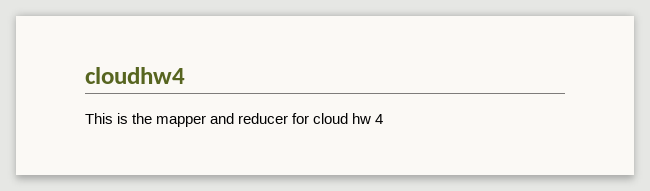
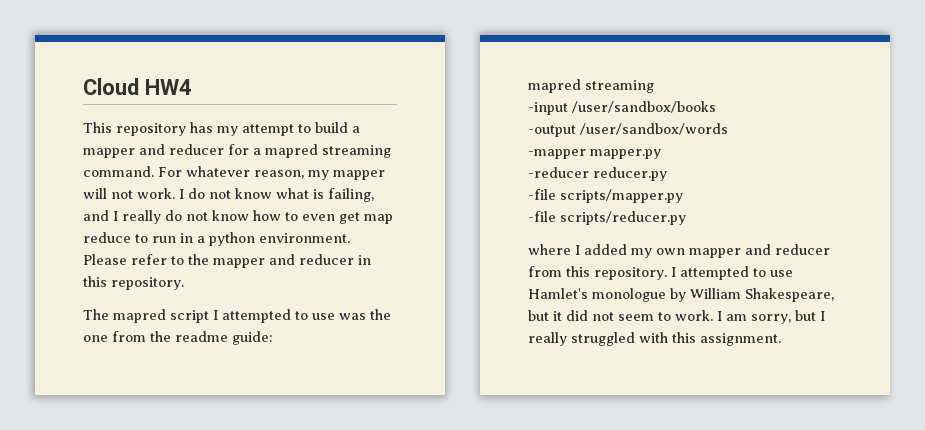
- cloudhw4
+ Cloud HW4
- This is the mapper and reducer for cloud hw 4
+ This repository has my attempt to build a mapper and reducer for a mapred streaming command. For whatever reason, my mapper will not work. I do not know what is failing, and I really do not know how to even get map reduce to run in a python environment. Please refer to the mapper and reducer in this repository.
+ The mapred script I attempted to use was the one from the readme guide:
+ mapred streaming
+ -input /user/sandbox/books
+ -output /user/sandbox/words
+ -mapper mapper.py
+ -reducer reducer.py
+ -file scripts/mapper.py
+ -file scripts/reducer.py
+ where I added my own mapper and reducer from this repository. I attempted to use Hamlet's monologue by William Shakespeare, but it did not seem to work. I am sorry, but I really struggled with this assignment.

